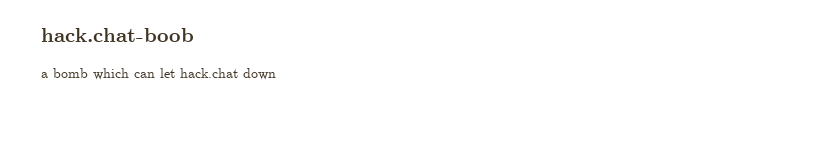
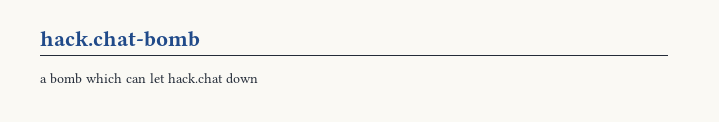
- hack.chat-boob
+ hack.chat-bomb

